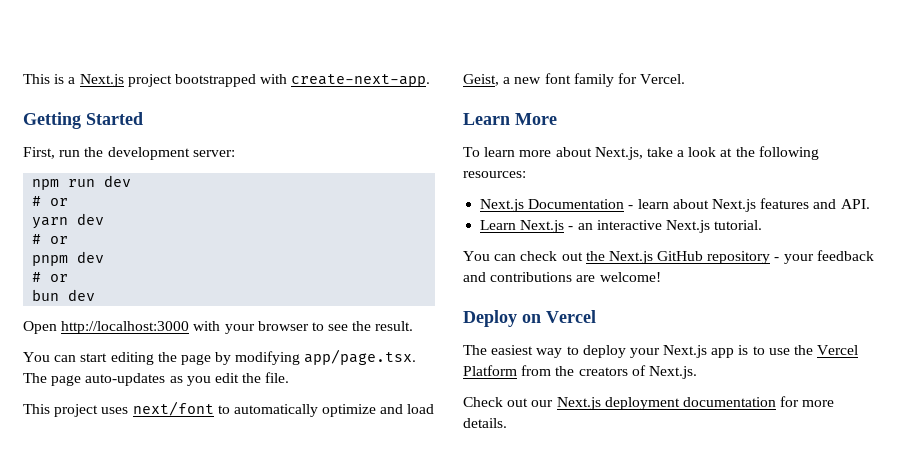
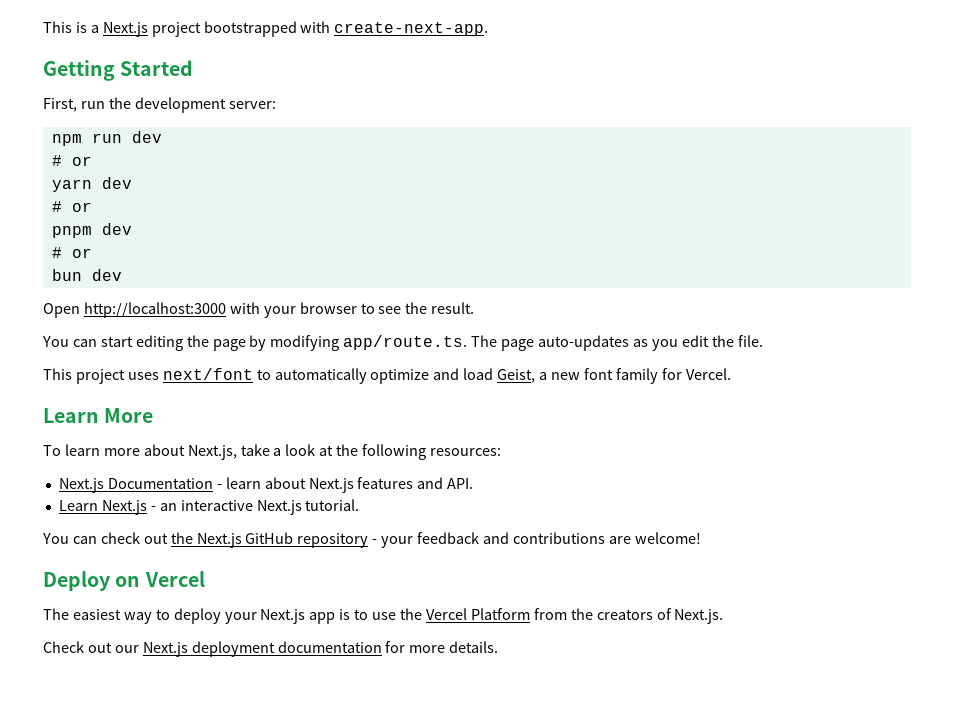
- You can start editing the page by modifying app/page.tsx. The page auto-updates as you edit the file.
+ You can start editing the page by modifying app/route.ts. The page auto-updates as you edit the file.

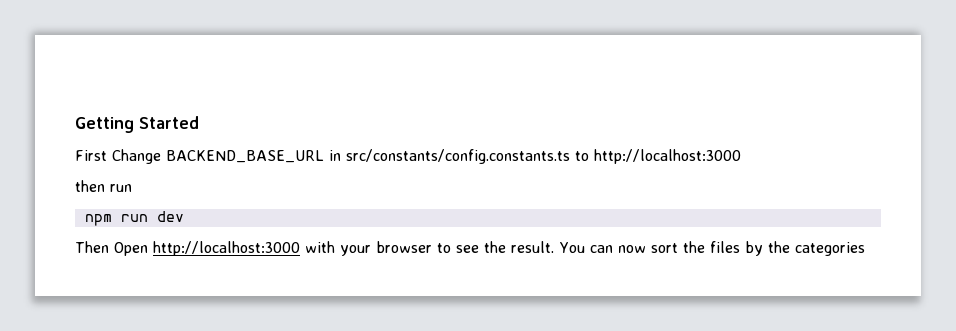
- This is a Next.js project bootstrapped with create-next-app.
  Getting Started
- First, run the development server:
+ First Change BACKEND_BASE_URL in src/constants/config.constants.ts to http://localhost:3000
+ then run
  npm run dev
- # or
- yarn dev
- # or
- pnpm dev
- # or
- bun dev
- Open http://localhost:3000 with your browser to see the result.
- You can start editing the page by modifying app/route.ts. The page auto-updates as you edit the file.
- This project uses next/font to automatically optimize and load Geist, a new font family for Vercel.
- Learn More
- To learn more about Next.js, take a look at the following resources:
- Next.js Documentation - learn about Next.js features and API.
- Learn Next.js - an interactive Next.js tutorial.
- You can check out the Next.js GitHub repository - your feedback and contributions are welcome!
- Deploy on Vercel
- The easiest way to deploy your Next.js app is to use the Vercel Platform from the creators of Next.js.
- Check out our Next.js deployment documentation for more details.
+ Then Open http://localhost:3000 with your browser to see the result. You can now sort the files by the categories

